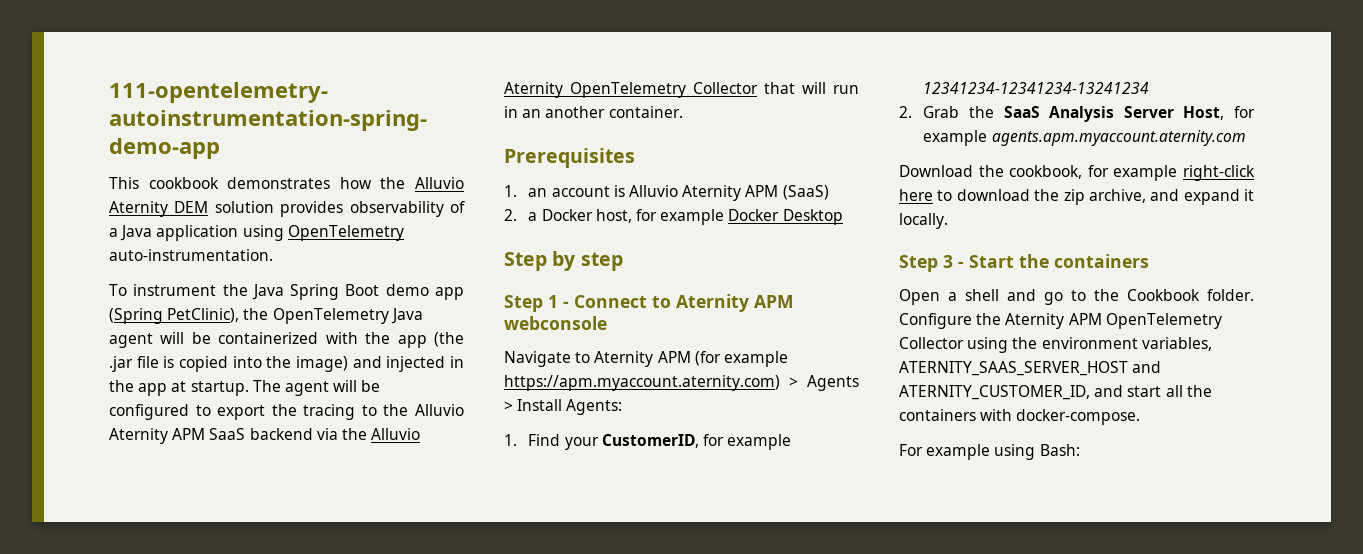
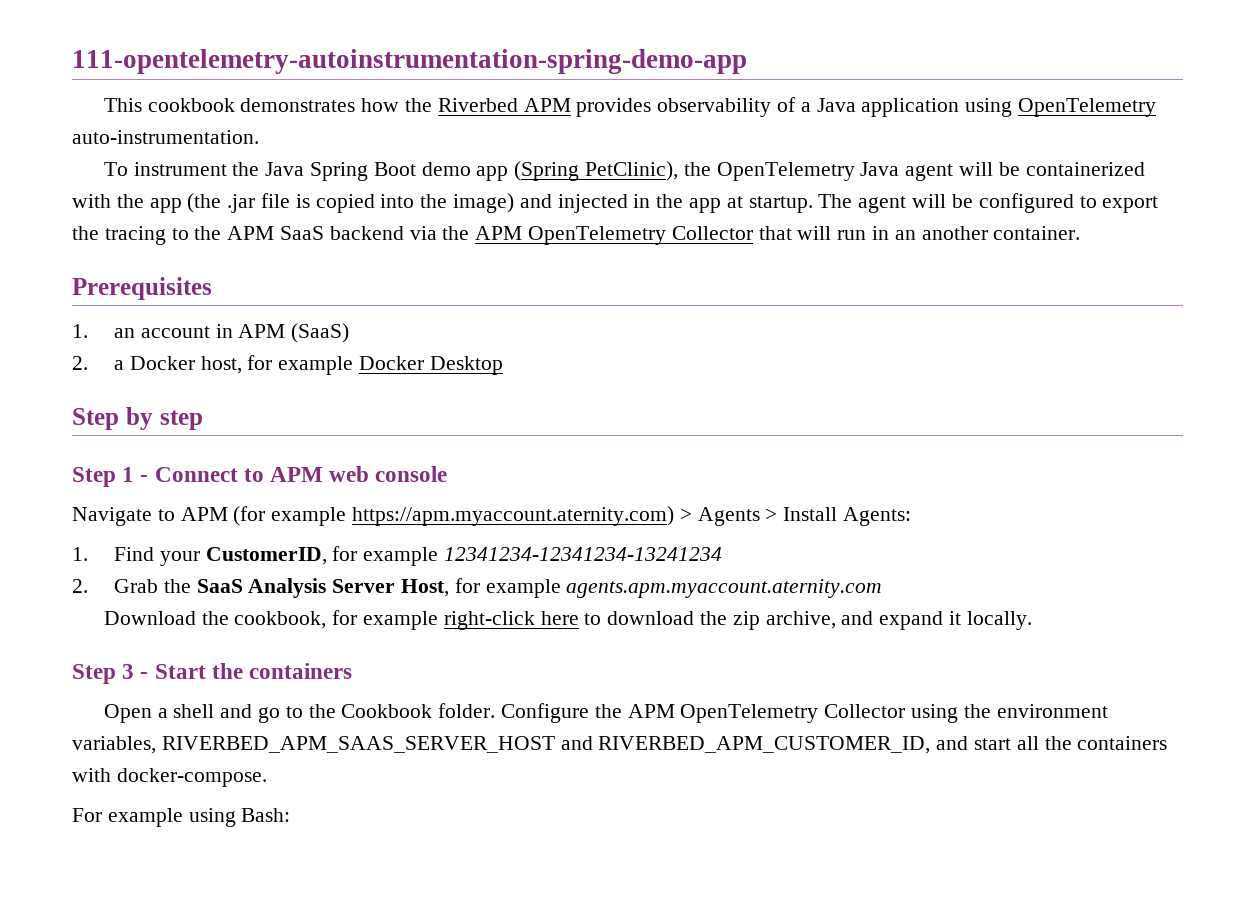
- This cookbook demonstrates how the Alluvio Aternity DEM solution provides observability of a Java application using OpenTelemetry auto-instrumentation.
+ This cookbook demonstrates how the Riverbed APM provides observability of a Java application using OpenTelemetry auto-instrumentation.
- The agent will be configured to export the tracing to the Alluvio Aternity APM SaaS backend via the Alluvio Aternity OpenTelemetry Collector that will run in an another container.
+ The agent will be configured to export the tracing to the APM SaaS backend via the APM OpenTelemetry Collector that will run in an another container.
- 1. an account is Alluvio Aternity APM (SaaS)
+ 1. an account in APM (SaaS)
- Step 1 - Connect to Aternity APM webconsole
+ Step 1 - Connect to APM web console
- Navigate to Aternity APM (for example https://apm.myaccount.aternity.com) > Agents > Install Agents:
+ Navigate to APM (for example https://apm.myaccount.aternity.com) > Agents > Install Agents:
- Configure the Aternity APM OpenTelemetry Collector using the environment variables, ATERNITY_SAAS_SERVER_HOST and ATERNITY_CUSTOMER_ID, and start all the containers with docker-compose.
+ Configure the APM OpenTelemetry Collector using the environment variables, RIVERBED_APM_SAAS_SERVER_HOST and RIVERBED_APM_CUSTOMER_ID, and start all the containers with docker-compose.

